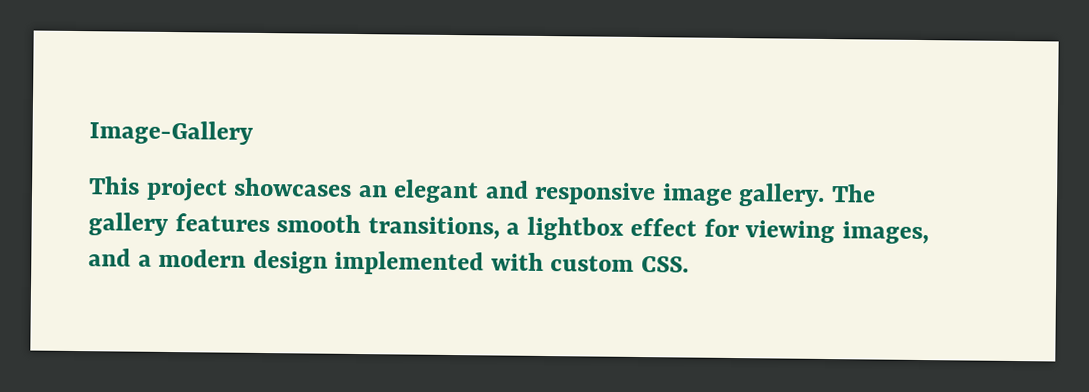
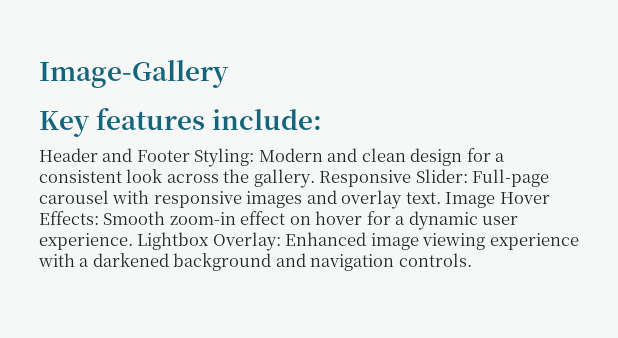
- This project showcases an elegant and responsive image gallery. The gallery features smooth transitions, a lightbox effect for viewing images, and a modern design implemented with custom CSS.
+ Key features include:
+ Header and Footer Styling: Modern and clean design for a consistent look across the gallery. Responsive Slider: Full-page carousel with responsive images and overlay text. Image Hover Effects: Smooth zoom-in effect on hover for a dynamic user experience. Lightbox Overlay: Enhanced image viewing experience with a darkened background and navigation controls.

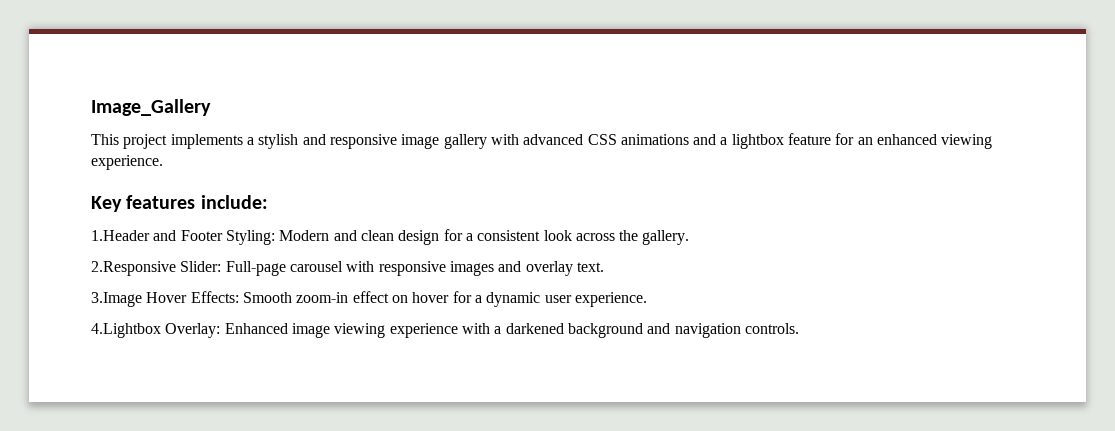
- Image-Gallery
+ Image_Gallery
+ This project implements a stylish and responsive image gallery with advanced CSS animations and a lightbox feature for an enhanced viewing experience.
- Header and Footer Styling: Modern and clean design for a consistent look across the gallery. Responsive Slider: Full-page carousel with responsive images and overlay text. Image Hover Effects: Smooth zoom-in effect on hover for a dynamic user experience. Lightbox Overlay: Enhanced image viewing experience with a darkened background and navigation controls.
+ 1.Header and Footer Styling: Modern and clean design for a consistent look across the gallery.
+ 2.Responsive Slider: Full-page carousel with responsive images and overlay text.
+ 3.Image Hover Effects: Smooth zoom-in effect on hover for a dynamic user experience.
+ 4.Lightbox Overlay: Enhanced image viewing experience with a darkened background and navigation controls.

